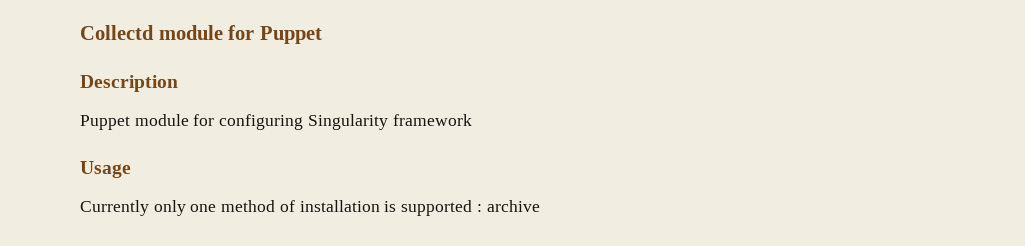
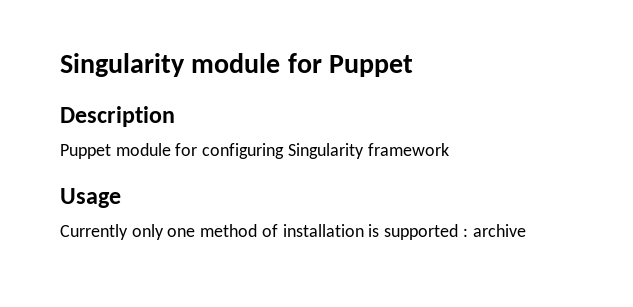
- Collectd module for Puppet
+ Singularity module for Puppet

